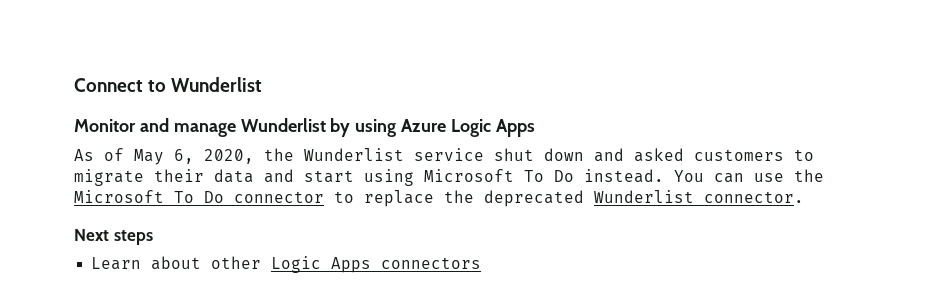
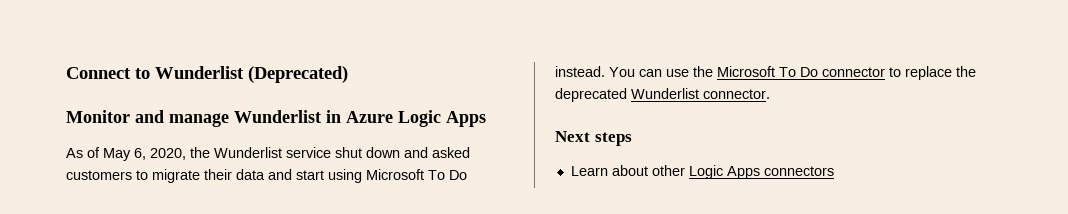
- Connect to Wunderlist
+ Connect to Wunderlist (Deprecated)
- Monitor and manage Wunderlist by using Azure Logic Apps
+ Monitor and manage Wunderlist in Azure Logic Apps

